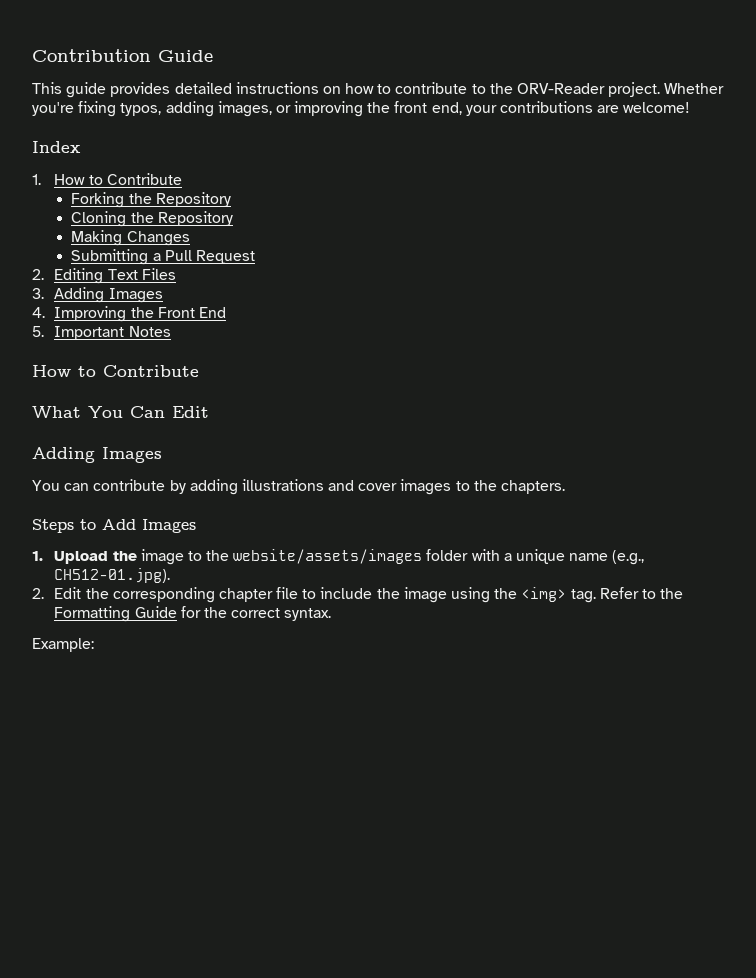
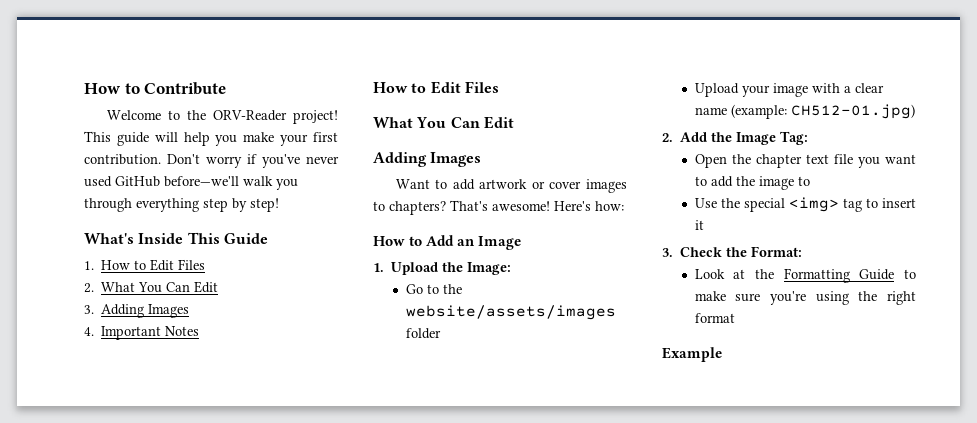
- Contribution Guide
- This guide provides detailed instructions on how to contribute to the ORV-Reader project. Whether you're fixing typos, adding images, or improving the front end, your contributions are welcome!
- Index
- 1. How to Contribute
- Forking the Repository
- Cloning the Repository
- Making Changes
- Submitting a Pull Request
- 2. Editing Text Files
+ How to Contribute
+ Welcome to the ORV-Reader project! This guide will help you make your first contribution. Don't worry if you've never used GitHub before—we'll walk you through everything step by step!
+ What's Inside This Guide
+ 1. How to Edit Files
+ 2. What You Can Edit
  3. Adding Images
- 4. Improving the Front End
- 5. Important Notes
- How to Contribute
+ 4. Important Notes
+ How to Edit Files
- You can contribute by adding illustrations and cover images to the chapters.
- Steps to Add Images
+ Want to add artwork or cover images to chapters? That's awesome! Here's how:
+ How to Add an Image
- 1. Upload the image to the website/assets/images folder with a unique name (e.g., CH512-01.jpg).
- 2. Edit the corresponding chapter file to include the image using the <img> tag. Refer to the Formatting Guide for the correct syntax.
- Example:
+ 1. Upload the Image:
+ Go to the website/assets/images folder
+ Upload your image with a clear name (example: CH512-01.jpg)
+ 2. Add the Image Tag:
+ Open the chapter text file you want to add the image to
+ Use the special <img> tag to insert it
+ 3. Check the Format:
+ Look at the Formatting Guide to make sure you're using the right format
+ Example

